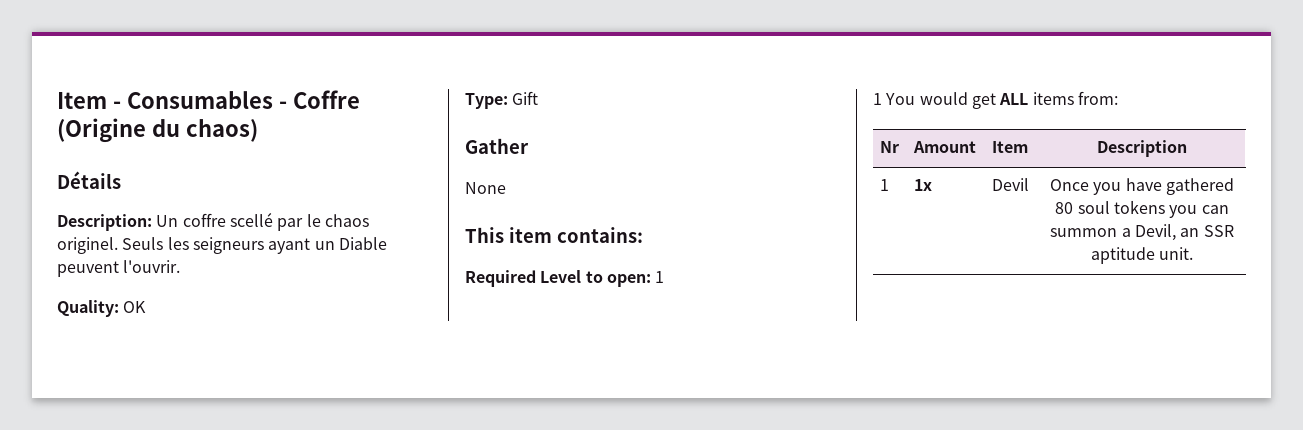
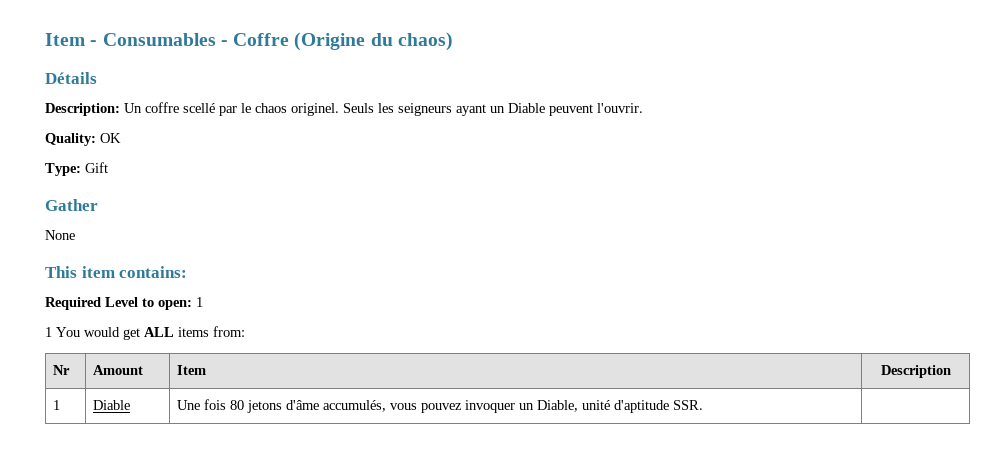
- 1 | 1x | Devil | Once you have gathered 80 soul tokens you can summon a Devil, an SSR aptitude unit.
+ 1 | Diable | Une fois 80 jetons d'âme accumulés, vous pouvez invoquer un Diable, unité d'aptitude SSR. |

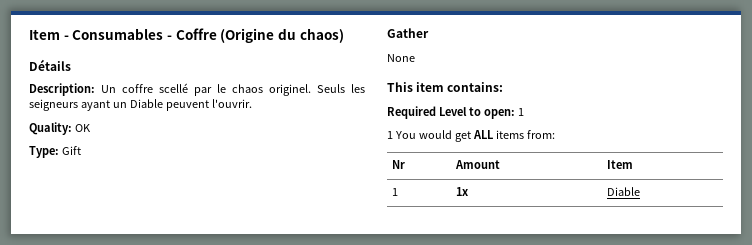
- Nr | Amount | Item | Description
- 1 | Diable | Une fois 80 jetons d'âme accumulés, vous pouvez invoquer un Diable, unité d'aptitude SSR. |
+ Nr | Amount | Item
+ 1 | 1x | Diable

